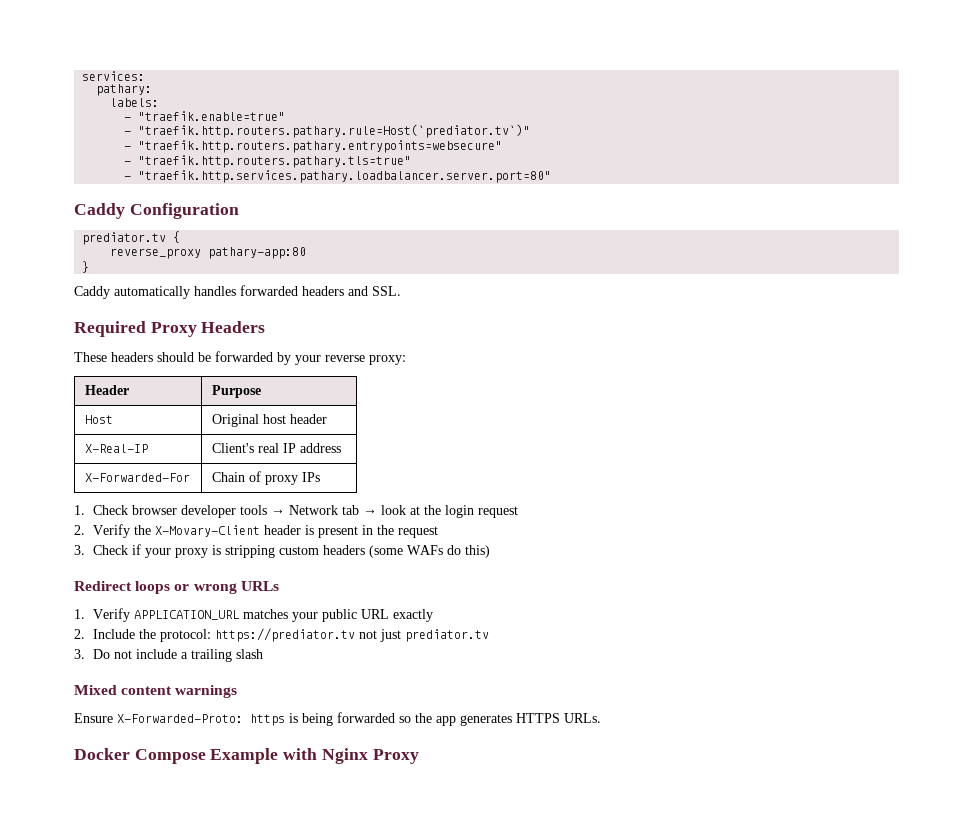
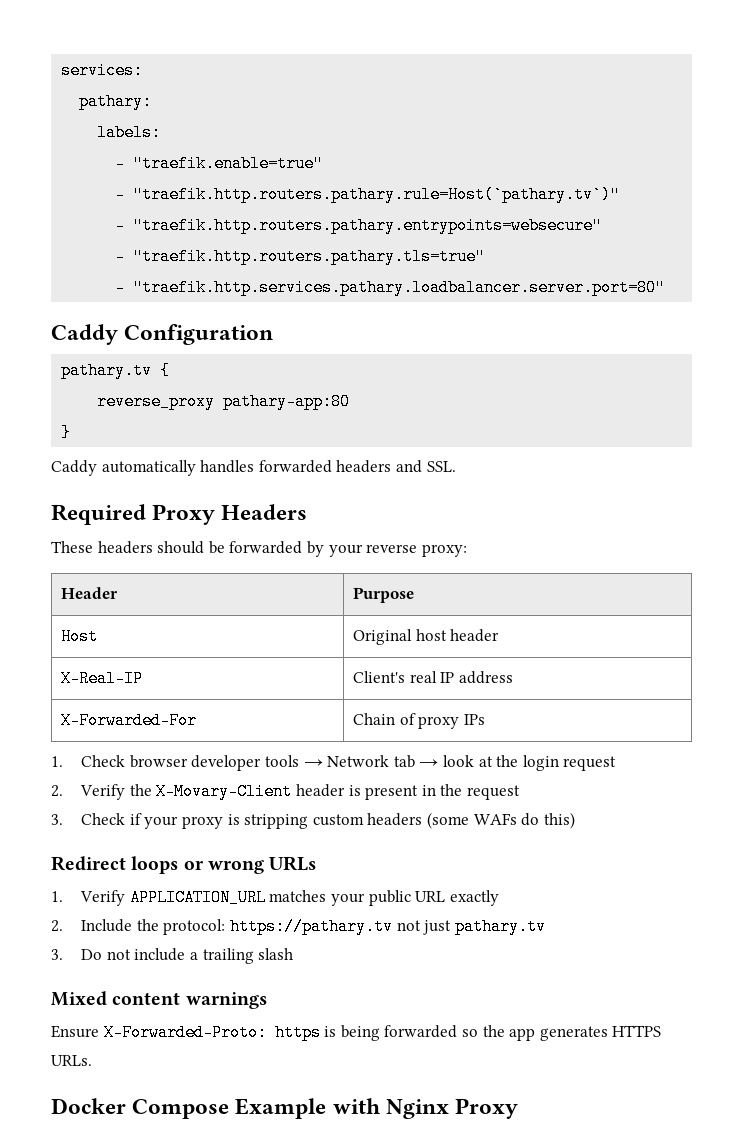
- - "traefik.http.routers.pathary.rule=Host(`prediator.tv`)"
+ - "traefik.http.routers.pathary.rule=Host(`pathary.tv`)"
- prediator.tv {
+ pathary.tv {
- 2. Include the protocol: https://prediator.tv not just prediator.tv
+ 2. Include the protocol: https://pathary.tv not just pathary.tv

